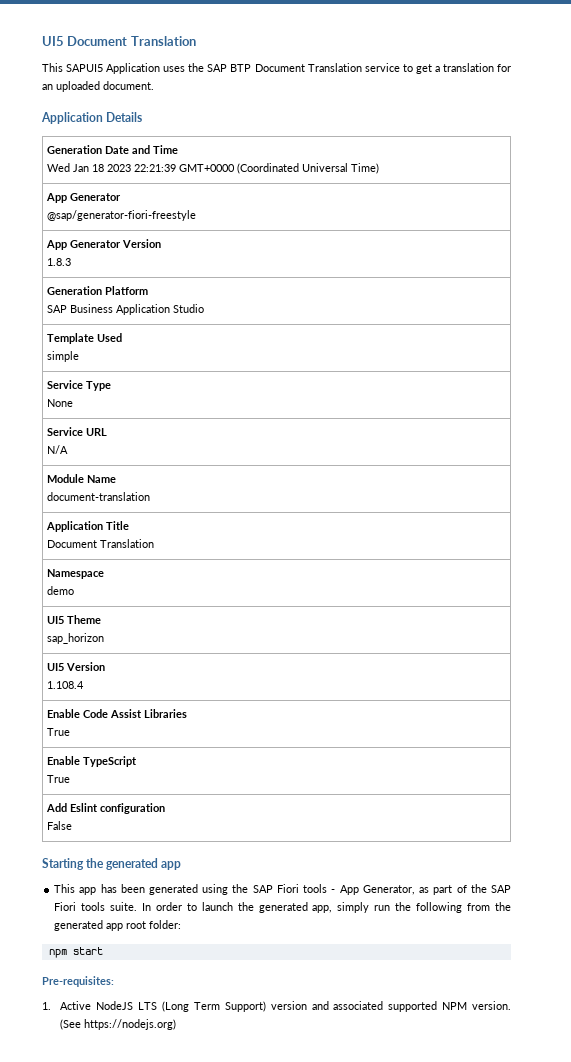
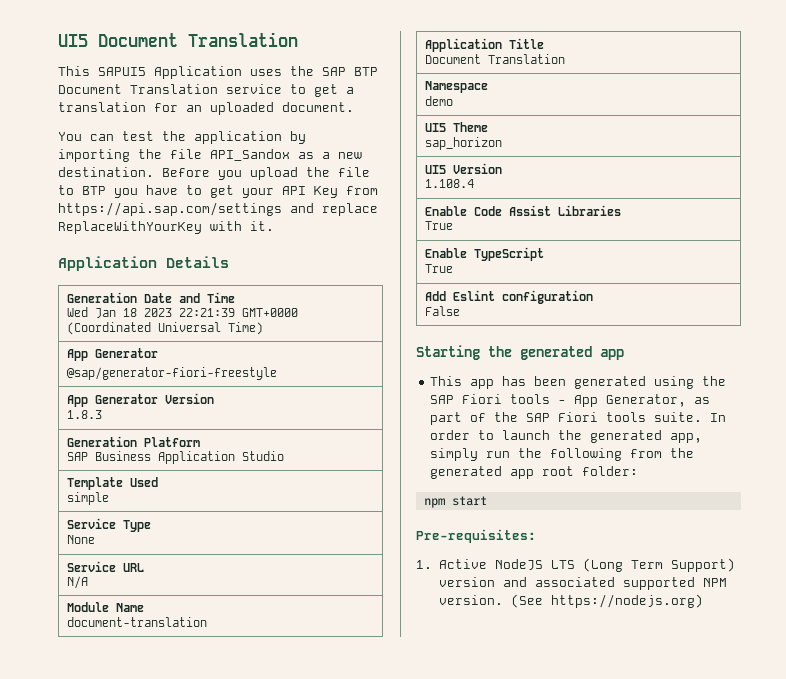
+ You can test the application by importing the file API_Sandox as a new destination. Before you upload the file to BTP you have to get your API Key from https://api.sap.com/settings and replace ReplaceWithYourKey with it.

